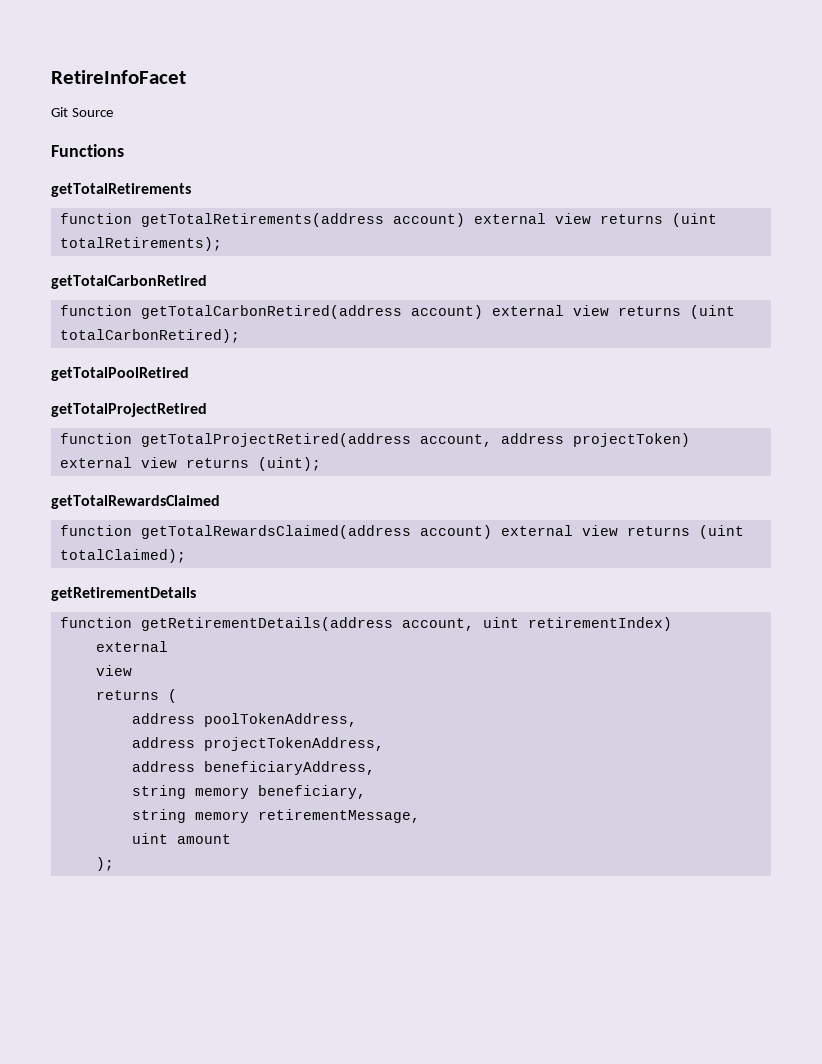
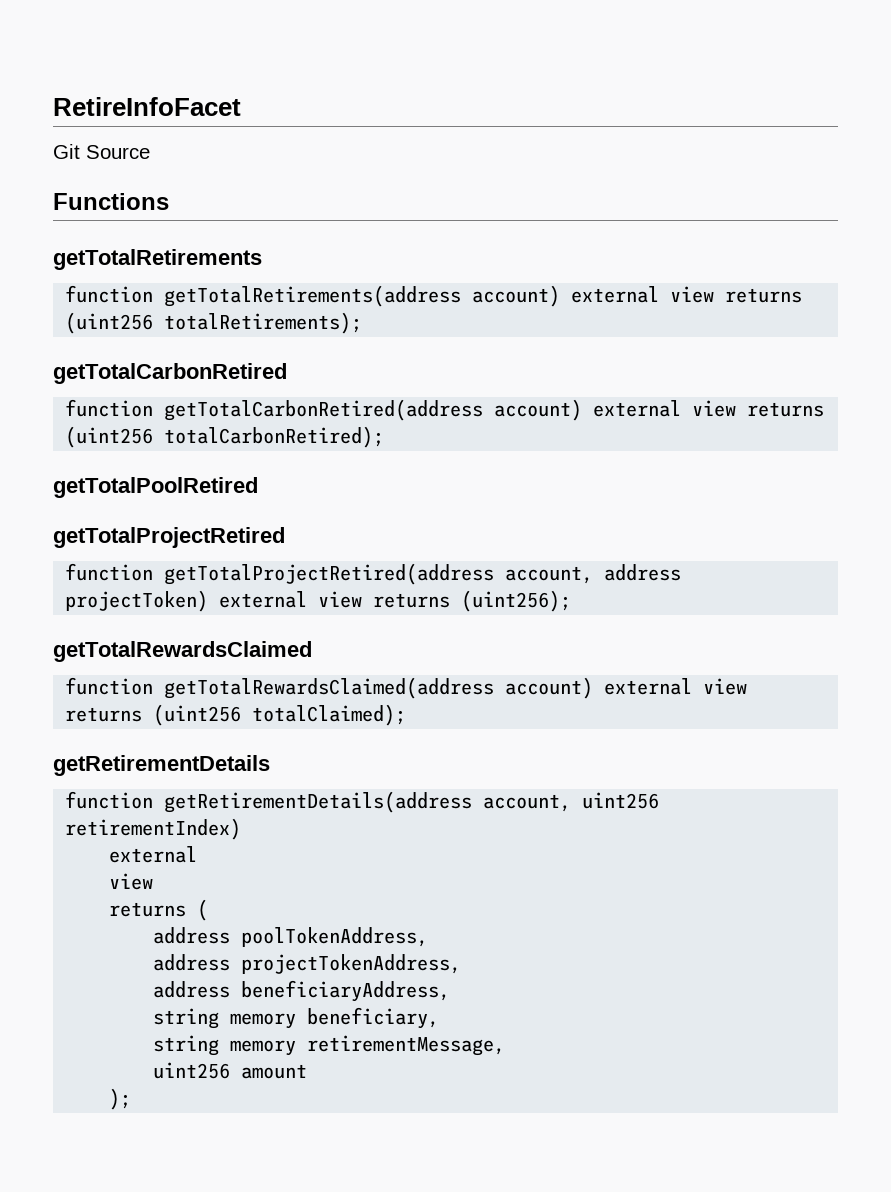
- function getTotalRetirements(address account) external view returns (uint totalRetirements);
+ function getTotalRetirements(address account) external view returns (uint256 totalRetirements);
- function getTotalCarbonRetired(address account) external view returns (uint totalCarbonRetired);
+ function getTotalCarbonRetired(address account) external view returns (uint256 totalCarbonRetired);
- function getTotalProjectRetired(address account, address projectToken) external view returns (uint);
+ function getTotalProjectRetired(address account, address projectToken) external view returns (uint256);
- function getTotalRewardsClaimed(address account) external view returns (uint totalClaimed);
+ function getTotalRewardsClaimed(address account) external view returns (uint256 totalClaimed);
- function getRetirementDetails(address account, uint retirementIndex)
+ function getRetirementDetails(address account, uint256 retirementIndex)
- uint amount
+ uint256 amount

